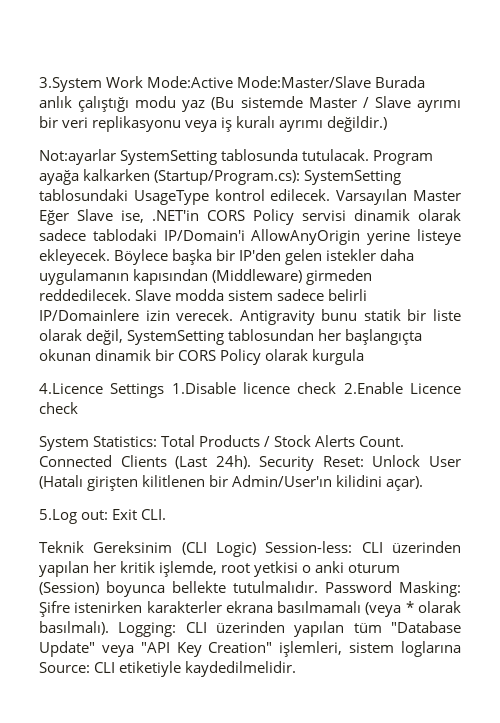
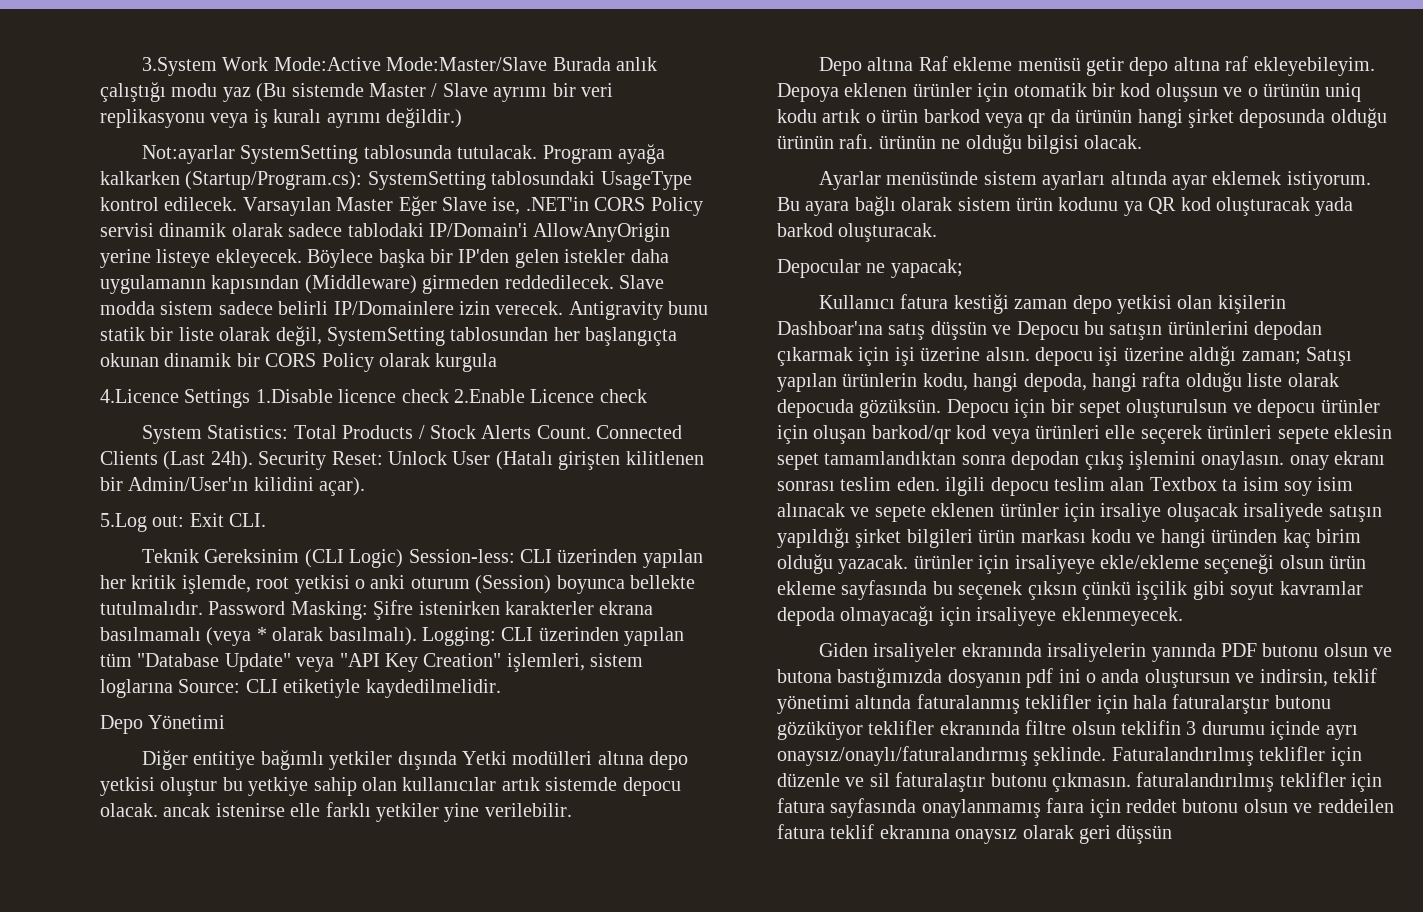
+ Depo Yönetimi
+ Diğer entitiye bağımlı yetkiler dışında Yetki modülleri altına depo yetkisi oluştur bu yetkiye sahip olan kullanıcılar artık sistemde depocu olacak. ancak istenirse elle farklı yetkiler yine verilebilir.
+ Depo altına Raf ekleme menüsü getir depo altına raf ekleyebileyim. Depoya eklenen ürünler için otomatik bir kod oluşsun ve o ürünün uniq kodu artık o ürün barkod veya qr da ürünün hangi şirket deposunda olduğu ürünün rafı. ürünün ne olduğu bilgisi olacak.
+ Ayarlar menüsünde sistem ayarları altında ayar eklemek istiyorum. Bu ayara bağlı olarak sistem ürün kodunu ya QR kod oluşturacak yada barkod oluşturacak.
+ Depocular ne yapacak;
+ Kullanıcı fatura kestiği zaman depo yetkisi olan kişilerin Dashboar'ına satış düşsün ve Depocu bu satışın ürünlerini depodan çıkarmak için işi üzerine alsın. depocu işi üzerine aldığı zaman; Satışı yapılan ürünlerin kodu, hangi depoda, hangi rafta olduğu liste olarak depocuda gözüksün. Depocu için bir sepet oluşturulsun ve depocu ürünler için oluşan barkod/qr kod veya ürünleri elle seçerek ürünleri sepete eklesin sepet tamamlandıktan sonra depodan çıkış işlemini onaylasın. onay ekranı sonrası teslim eden. ilgili depocu teslim alan Textbox ta isim soy isim alınacak ve sepete eklenen ürünler için irsaliye oluşacak irsaliyede satışın yapıldığı şirket bilgileri ürün markası kodu ve hangi üründen kaç birim olduğu yazacak. ürünler için irsaliyeye ekle/ekleme seçeneği olsun ürün ekleme sayfasında bu seçenek çıksın çünkü işçilik gibi soyut kavramlar depoda olmayacağı için irsaliyeye eklenmeyecek.
+ Giden irsaliyeler ekranında irsaliyelerin yanında PDF butonu olsun ve butona bastığımızda dosyanın pdf ini o anda oluştursun ve indirsin, teklif yönetimi altında faturalanmış teklifler için hala faturalarştır butonu gözüküyor teklifler ekranında filtre olsun teklifin 3 durumu içinde ayrı onaysız/onaylı/faturalandırmış şeklinde. Faturalandırılmış teklifler için düzenle ve sil faturalaştır butonu çıkmasın. faturalandırılmış teklifler için fatura sayfasında onaylanmamış faıra için reddet butonu olsun ve reddeilen fatura teklif ekranına onaysız olarak geri düşsün

